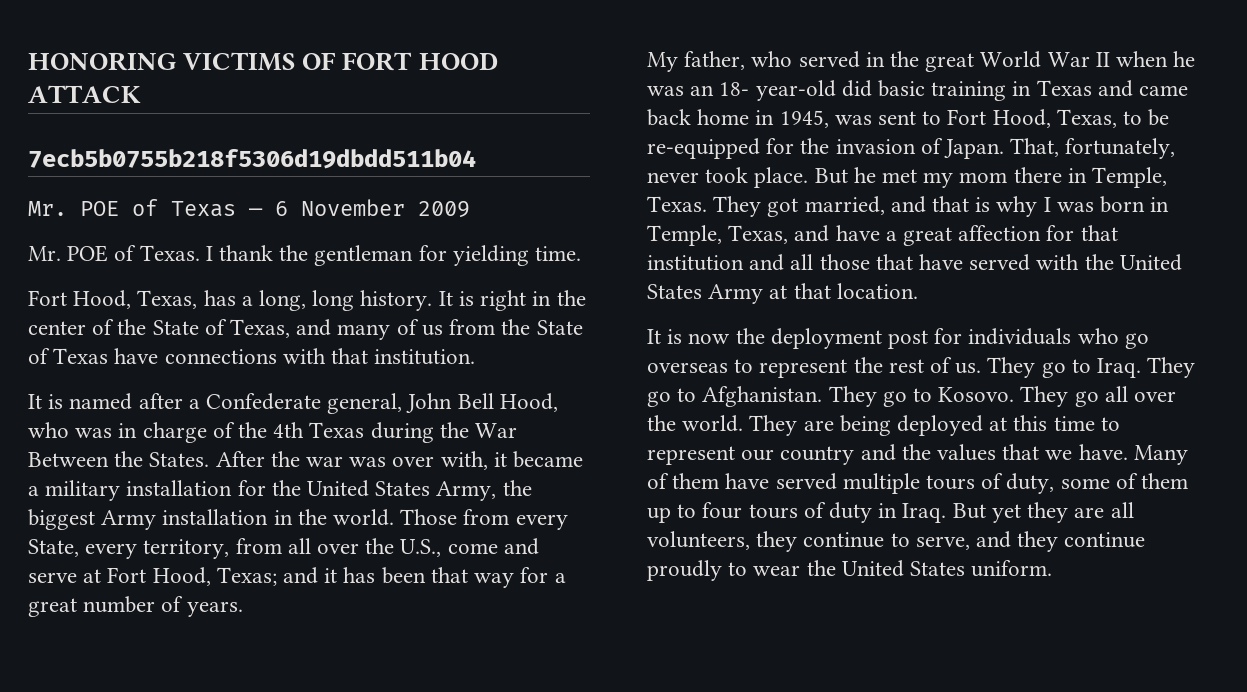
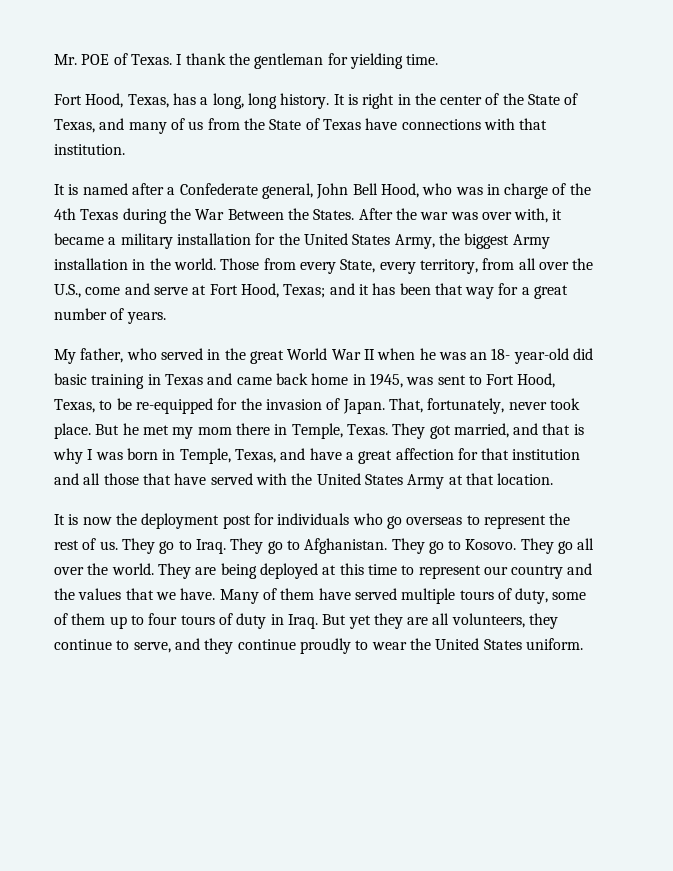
- HONORING VICTIMS OF FORT HOOD ATTACK
- 7ecb5b0755b218f5306d19dbdd511b04
- Mr. POE of Texas — 6 November 2009

